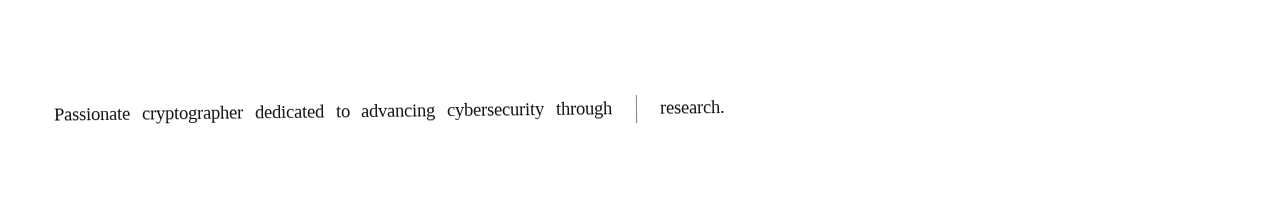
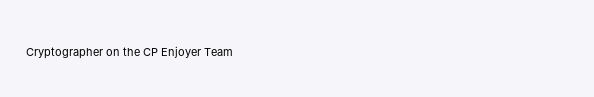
- Passionate cryptographer dedicated to advancing cybersecurity through research.
+ Cryptographer on the CP Enjoyer Team

